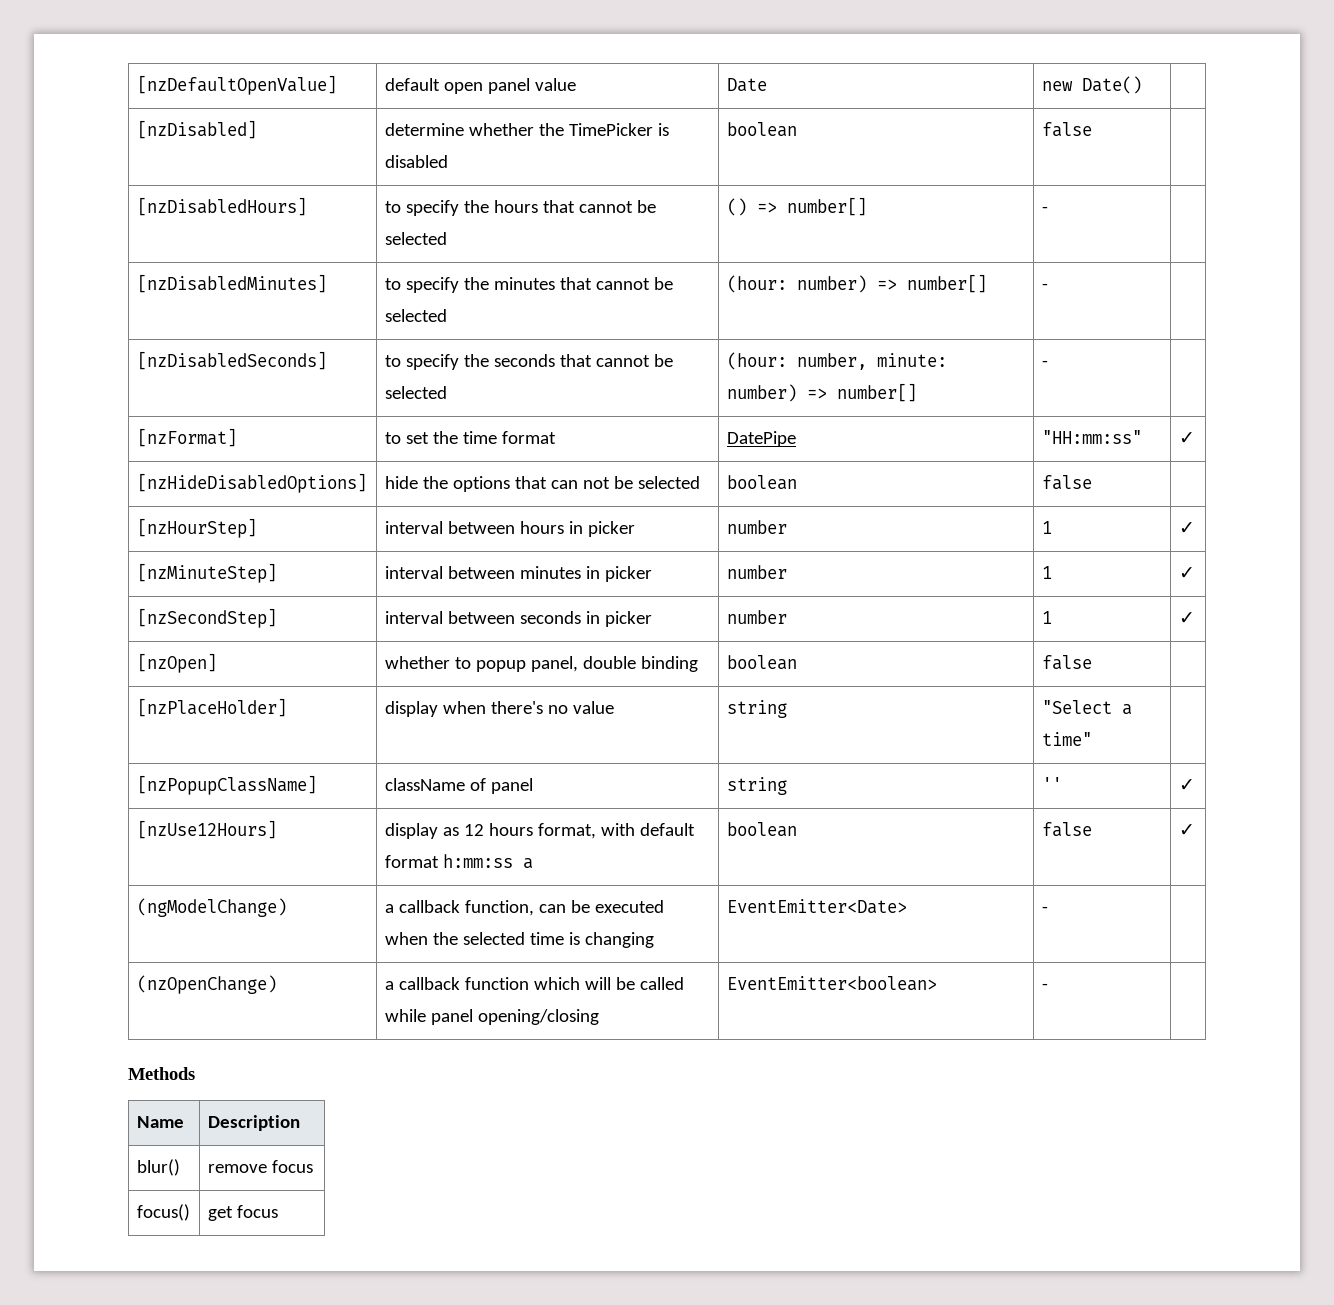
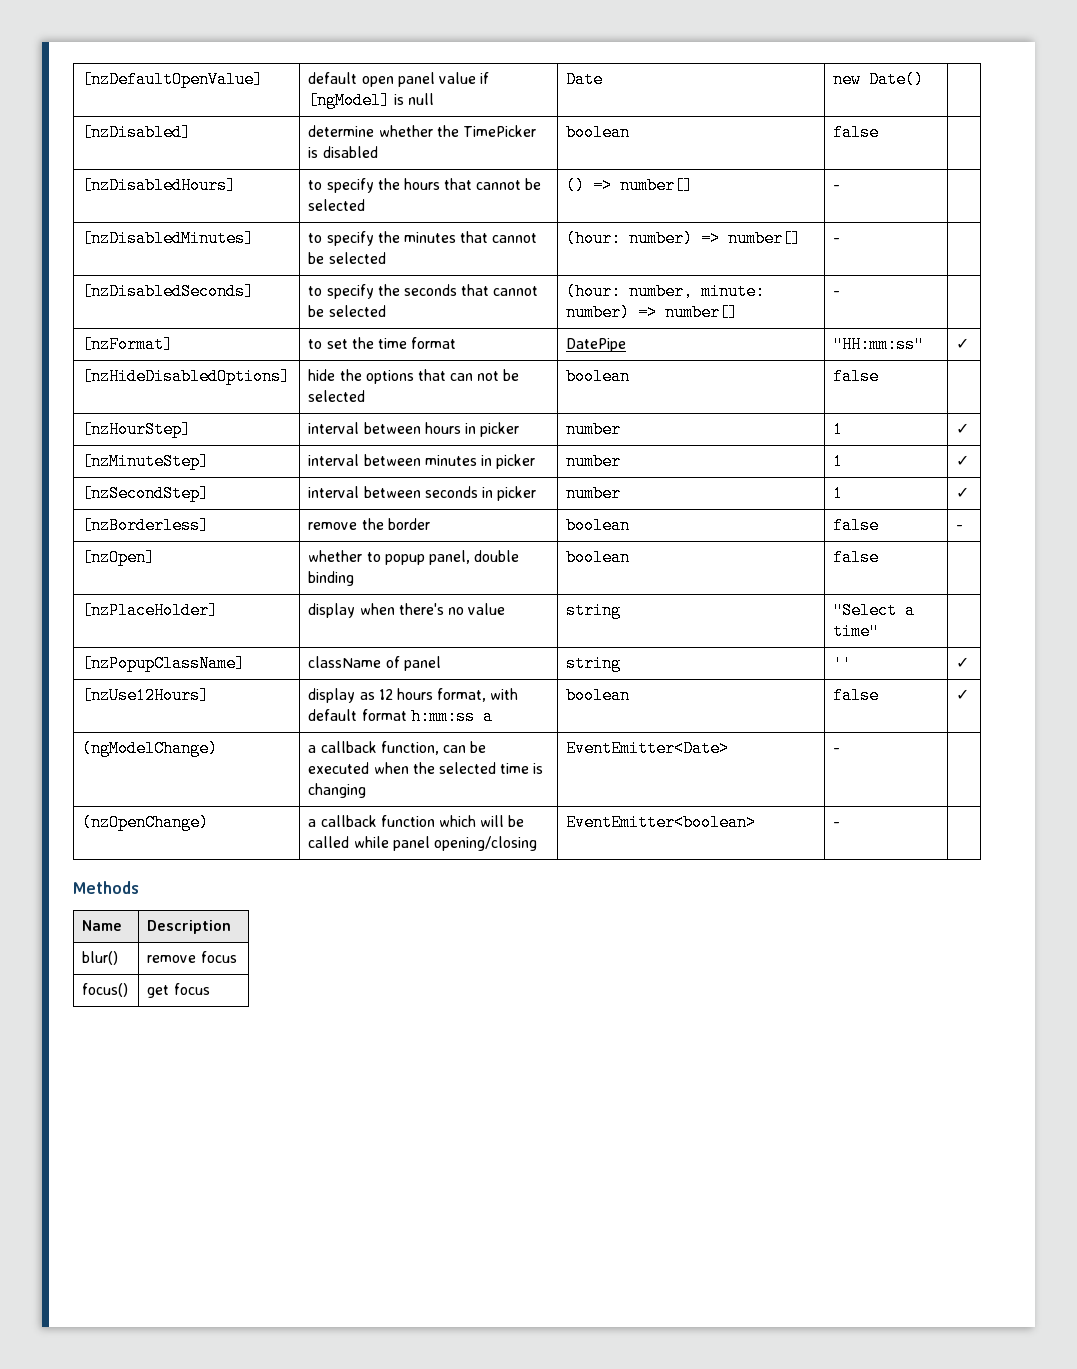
- [nzDefaultOpenValue] | default open panel value | Date | new Date() |
+ [nzDefaultOpenValue] | default open panel value if [ngModel] is null | Date | new Date() |
+ [nzBorderless] | remove the border | boolean | false | -

